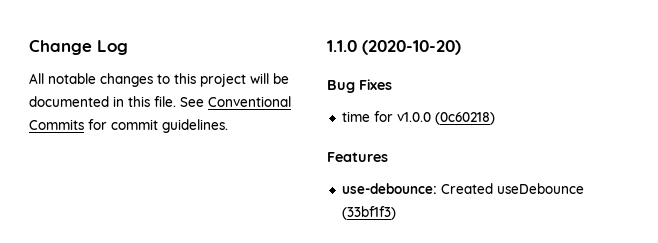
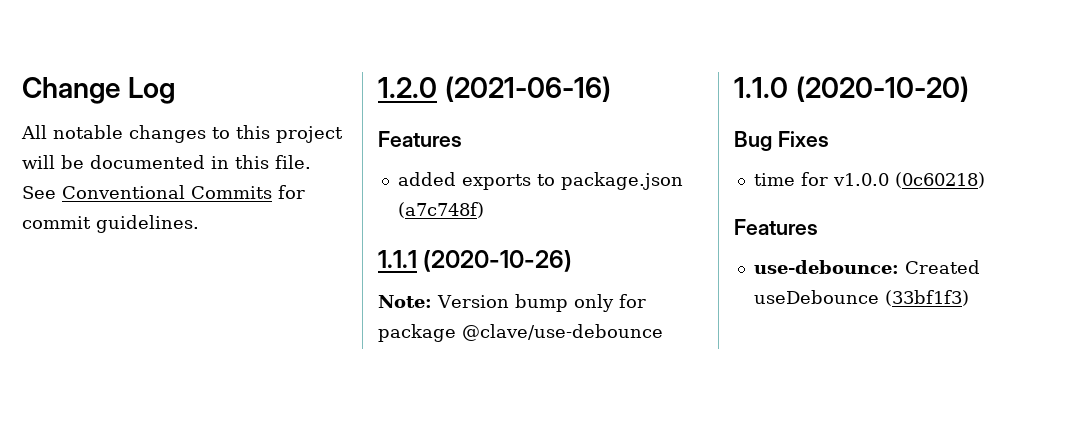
+ 1.2.0 (2021-06-16)
+ Features
+ added exports to package.json (a7c748f)
+ 1.1.1 (2020-10-26)
+ Note: Version bump only for package @clave/use-debounce

